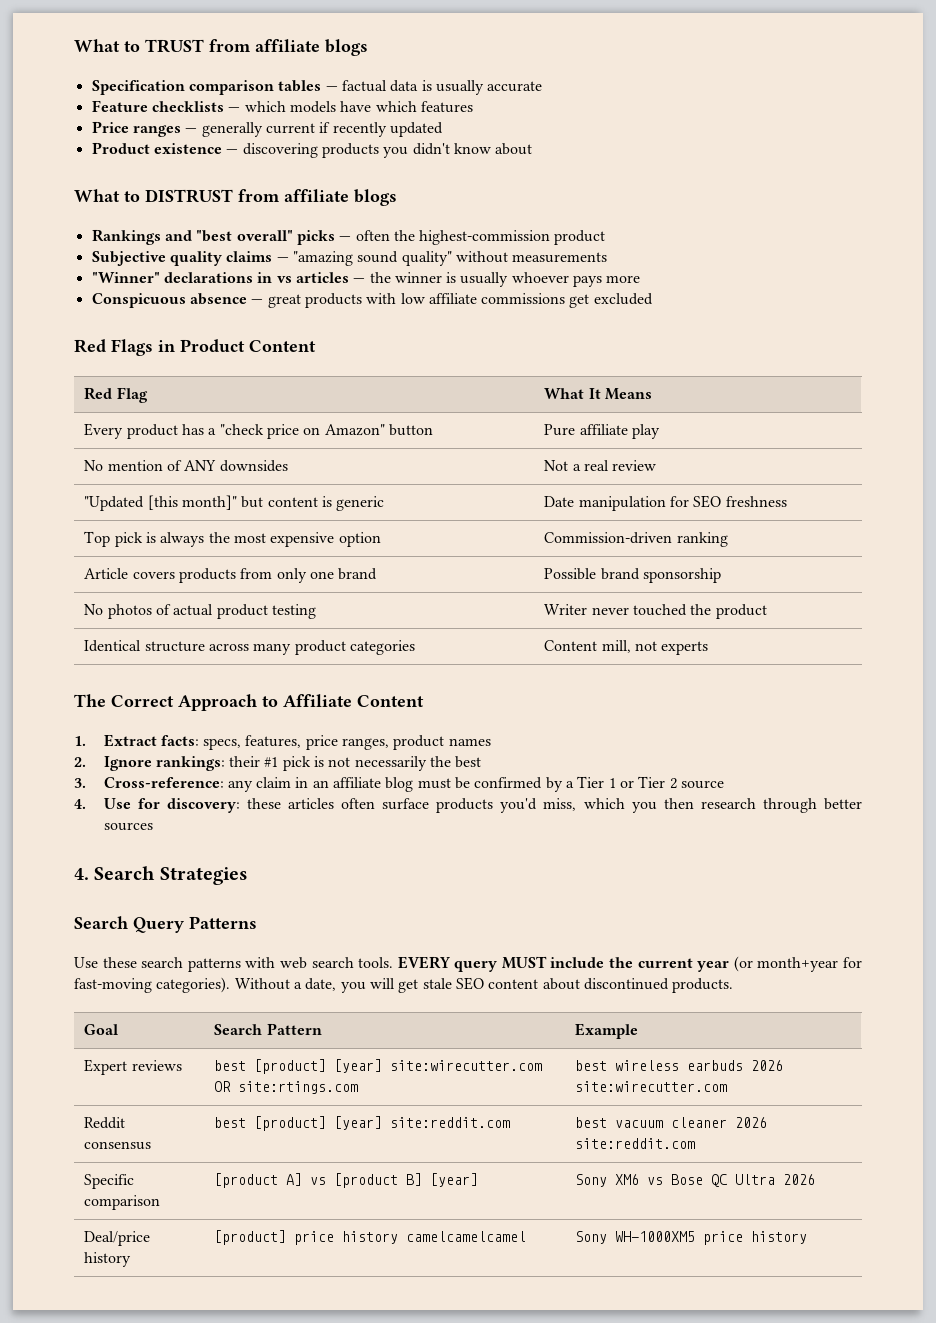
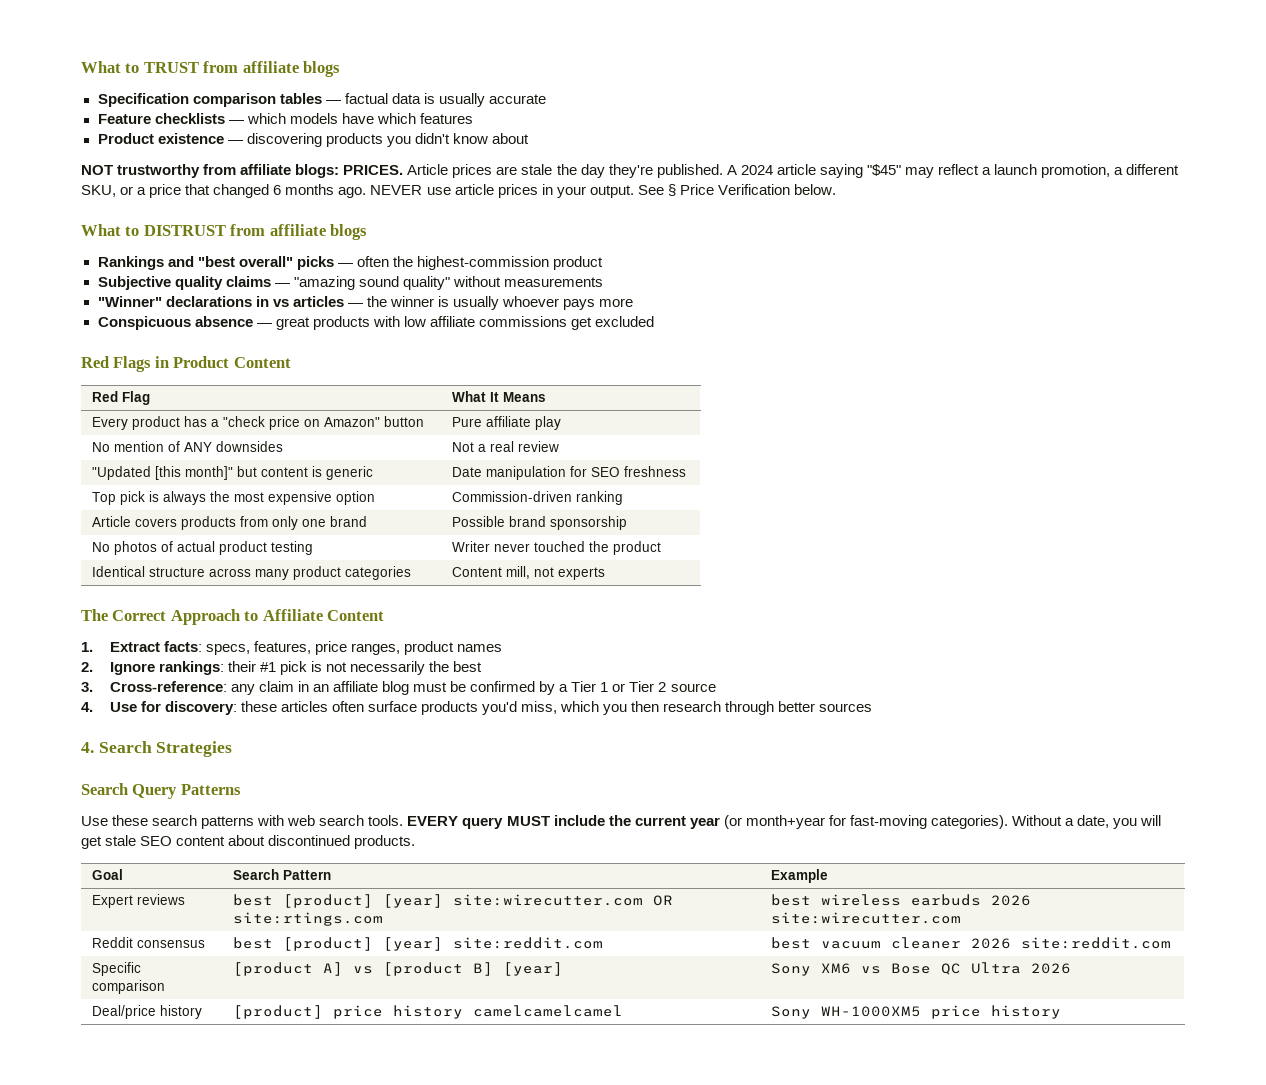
- Price ranges — generally current if recently updated
+ NOT trustworthy from affiliate blogs: PRICES. Article prices are stale the day they're published. A 2024 article saying "$45" may reflect a launch promotion, a different SKU, or a price that changed 6 months ago. NEVER use article prices in your output. See § Price Verification below.

